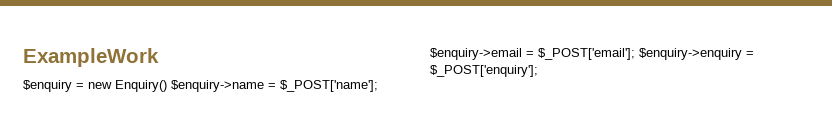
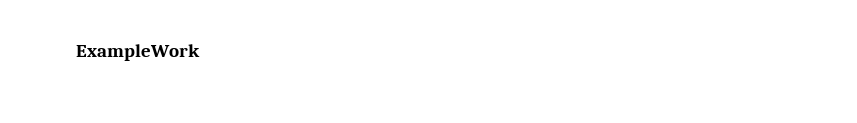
- $enquiry = new Enquiry() $enquiry->name = $_POST['name']; $enquiry->email = $_POST['email']; $enquiry->enquiry = $_POST['enquiry'];

